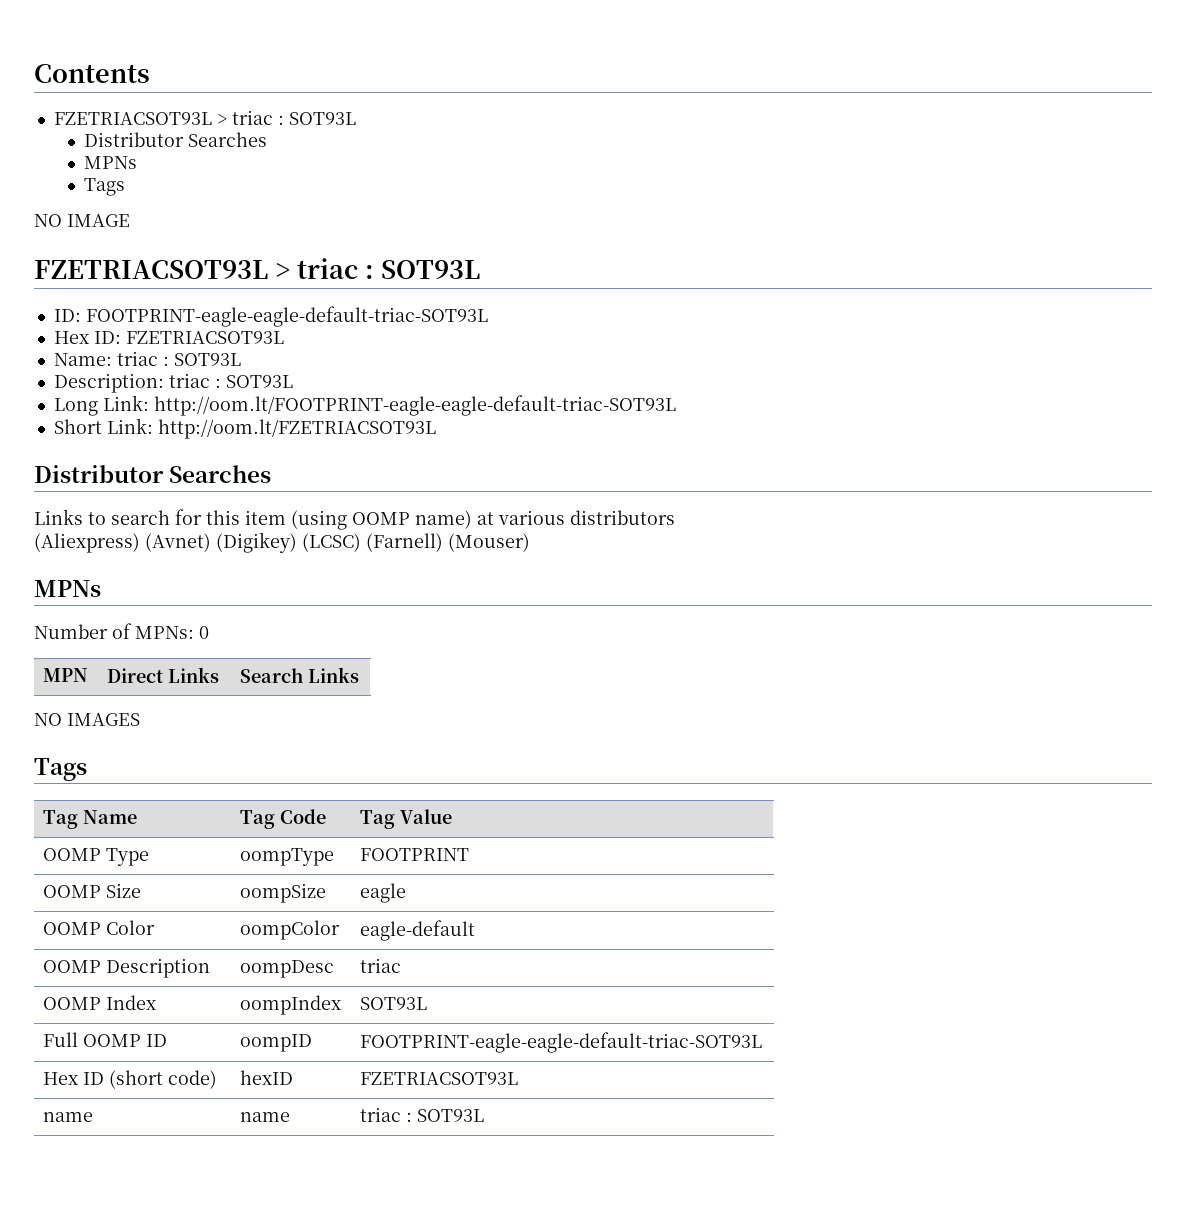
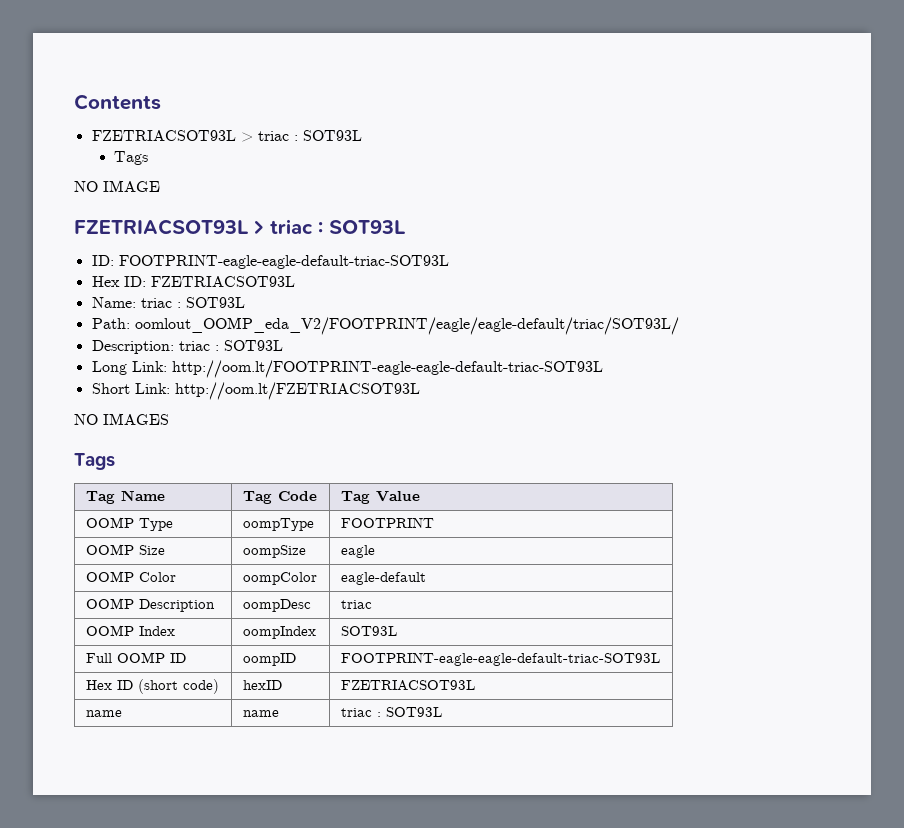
  Contents
  FZETRIACSOT93L > triac : SOT93L
- Distributor Searches
- MPNs
+ Path: oomlout_OOMP_eda_V2/FOOTPRINT/eagle/eagle-default/triac/SOT93L/
  Short Link: http://oom.lt/FZETRIACSOT93L
- Distributor Searches
- Links to search for this item (using OOMP name) at various distributors
- (Aliexpress) (Avnet) (Digikey) (LCSC) (Farnell) (Mouser)
- MPNs
- Number of MPNs: 0
- MPN | Direct Links | Search Links

